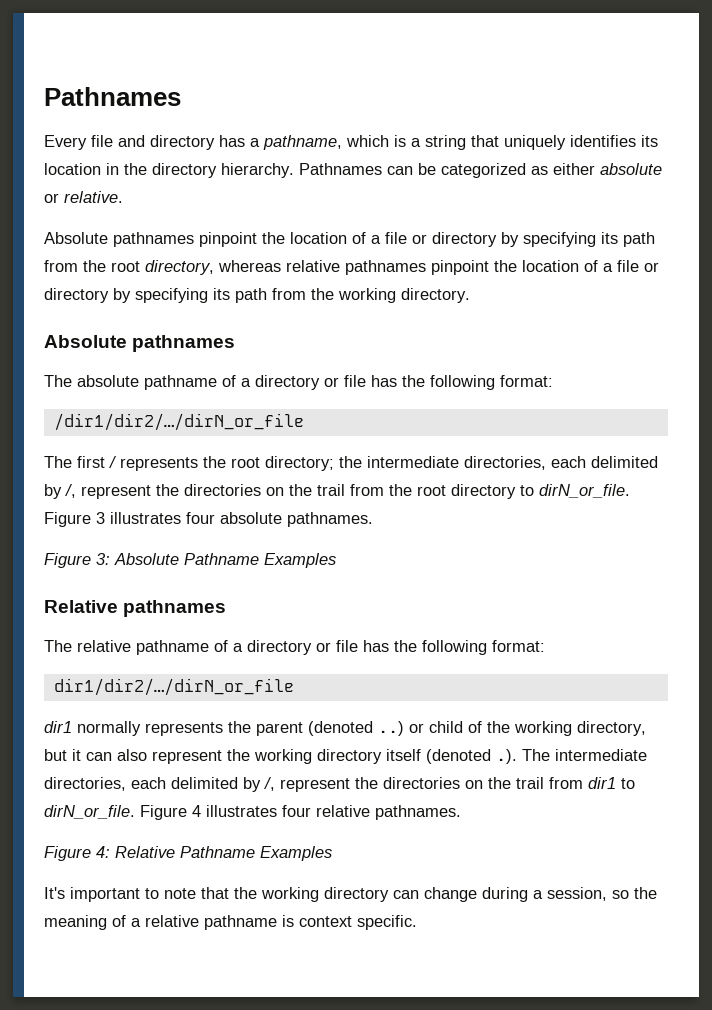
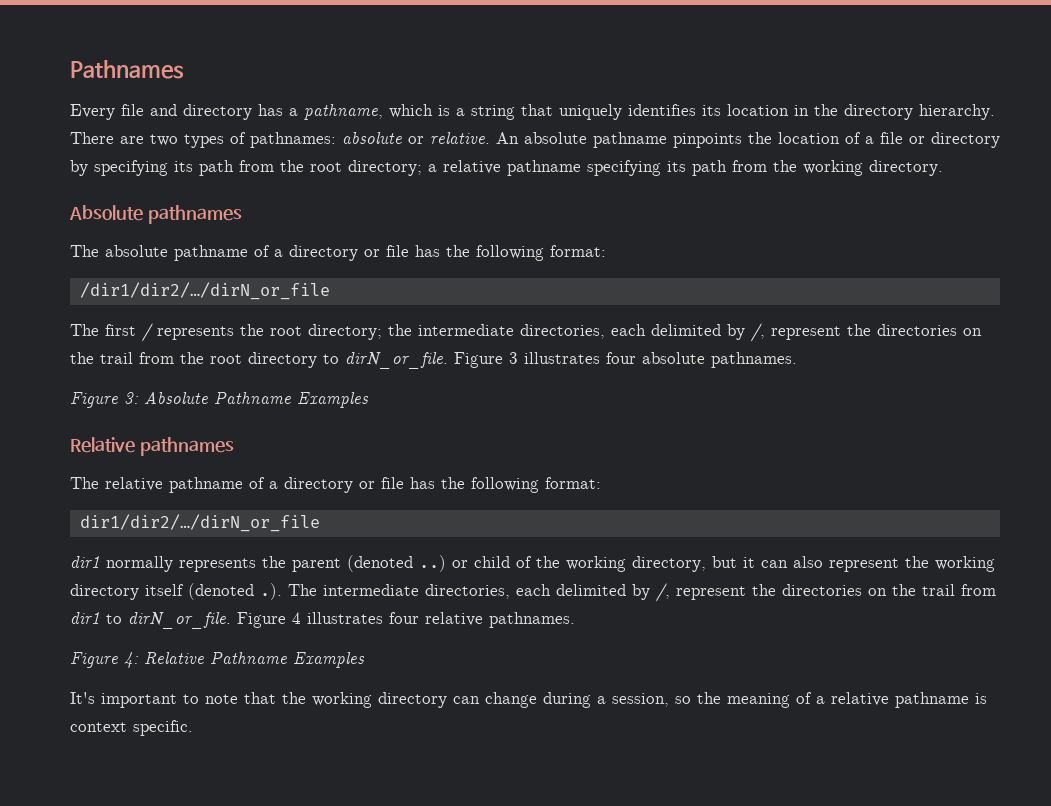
- Pathnames can be categorized as either absolute or relative.
- Absolute pathnames pinpoint the location of a file or directory by specifying its path from the root directory, whereas relative pathnames pinpoint the location of a file or directory by specifying its path from the working directory.
+ There are two types of pathnames: absolute or relative. An absolute pathname pinpoints the location of a file or directory by specifying its path from the root directory; a relative pathname specifying its path from the working directory.

